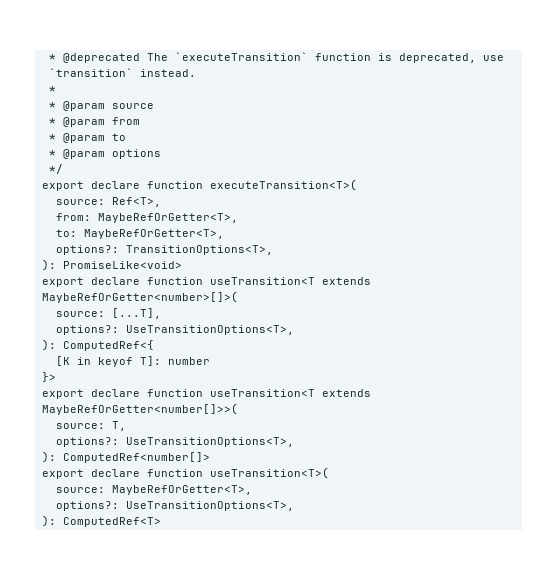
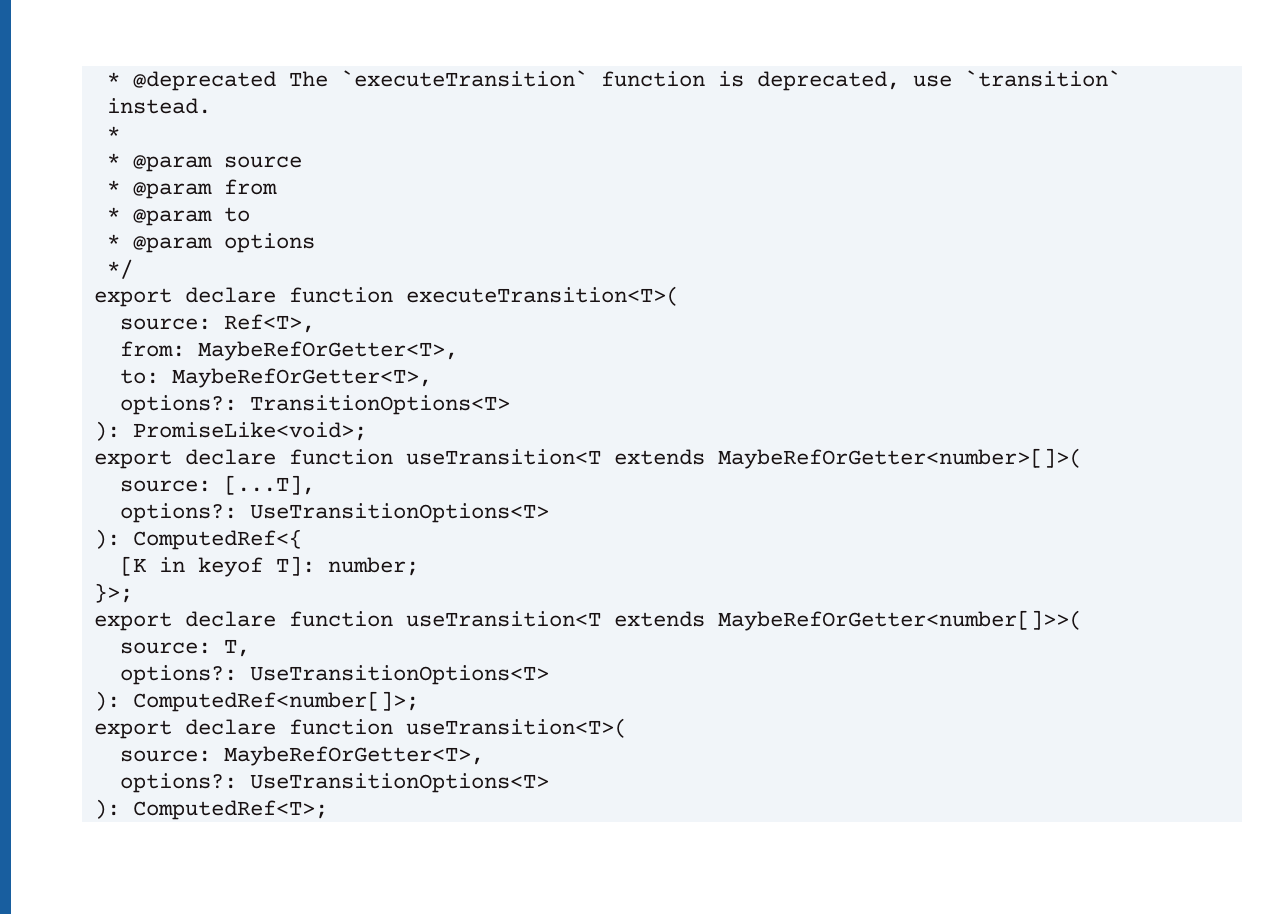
- options?: TransitionOptions<T>,
- ): PromiseLike<void>
+ options?: TransitionOptions<T>
+ ): PromiseLike<void>;
  source: [...T],
- options?: UseTransitionOptions<T>,
+ options?: UseTransitionOptions<T>
- [K in keyof T]: number
- }>
+ [K in keyof T]: number;
+ }>;
  source: T,
- options?: UseTransitionOptions<T>,
- ): ComputedRef<number[]>
+ options?: UseTransitionOptions<T>
+ ): ComputedRef<number[]>;
  source: MaybeRefOrGetter<T>,
- options?: UseTransitionOptions<T>,
- ): ComputedRef<T>
+ options?: UseTransitionOptions<T>
+ ): ComputedRef<T>;

